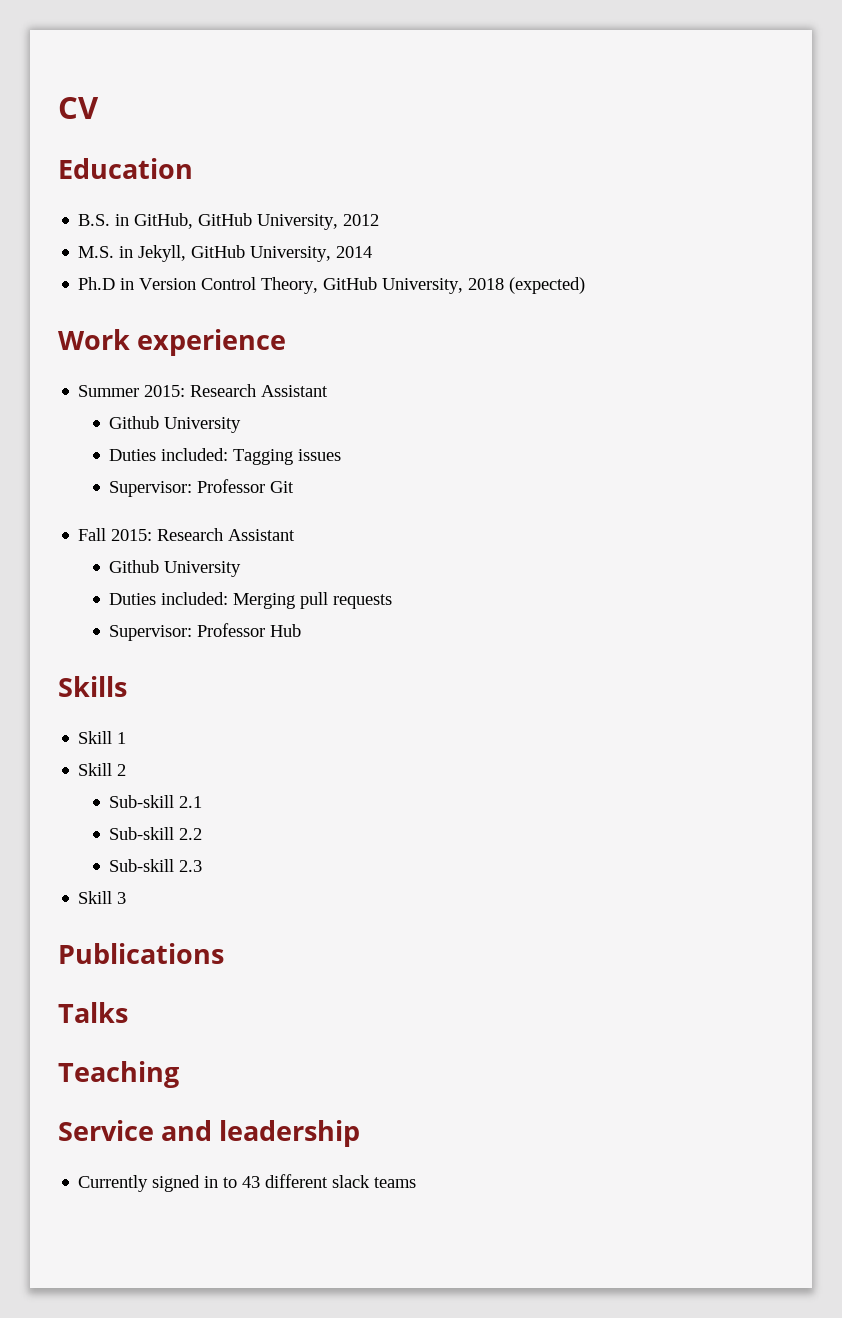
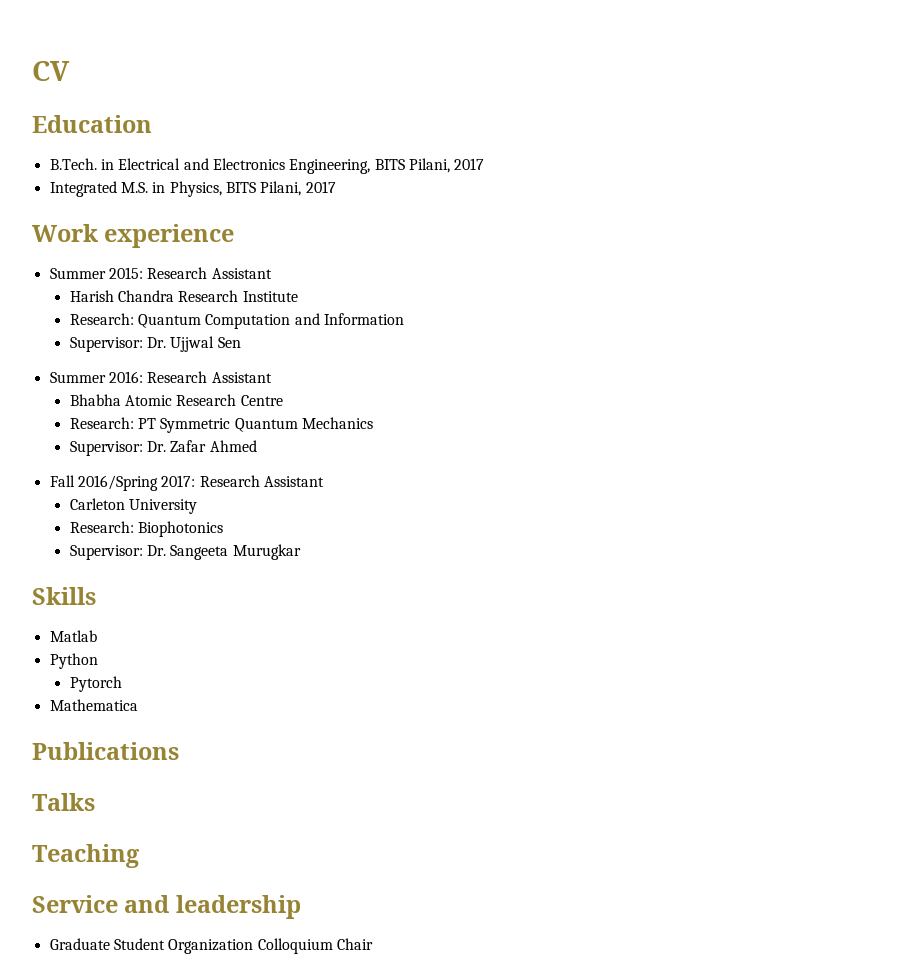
- B.S. in GitHub, GitHub University, 2012
- M.S. in Jekyll, GitHub University, 2014
- Ph.D in Version Control Theory, GitHub University, 2018 (expected)
+ B.Tech. in Electrical and Electronics Engineering, BITS Pilani, 2017
+ Integrated M.S. in Physics, BITS Pilani, 2017
  Summer 2015: Research Assistant
- Github University
- Duties included: Tagging issues
- Supervisor: Professor Git
- Fall 2015: Research Assistant
- Github University
- Duties included: Merging pull requests
- Supervisor: Professor Hub
+ Harish Chandra Research Institute
+ Research: Quantum Computation and Information
+ Supervisor: Dr. Ujjwal Sen
+ Summer 2016: Research Assistant
+ Bhabha Atomic Research Centre
+ Research: PT Symmetric Quantum Mechanics
+ Supervisor: Dr. Zafar Ahmed
+ Fall 2016/Spring 2017: Research Assistant
+ Carleton University
+ Research: Biophotonics
+ Supervisor: Dr. Sangeeta Murugkar
  Skills
- Skill 1
- Skill 2
- Sub-skill 2.1
- Sub-skill 2.2
- Sub-skill 2.3
- Skill 3
+ Matlab
+ Python
+ Pytorch
+ Mathematica
- Currently signed in to 43 different slack teams
+ Graduate Student Organization Colloquium Chair

